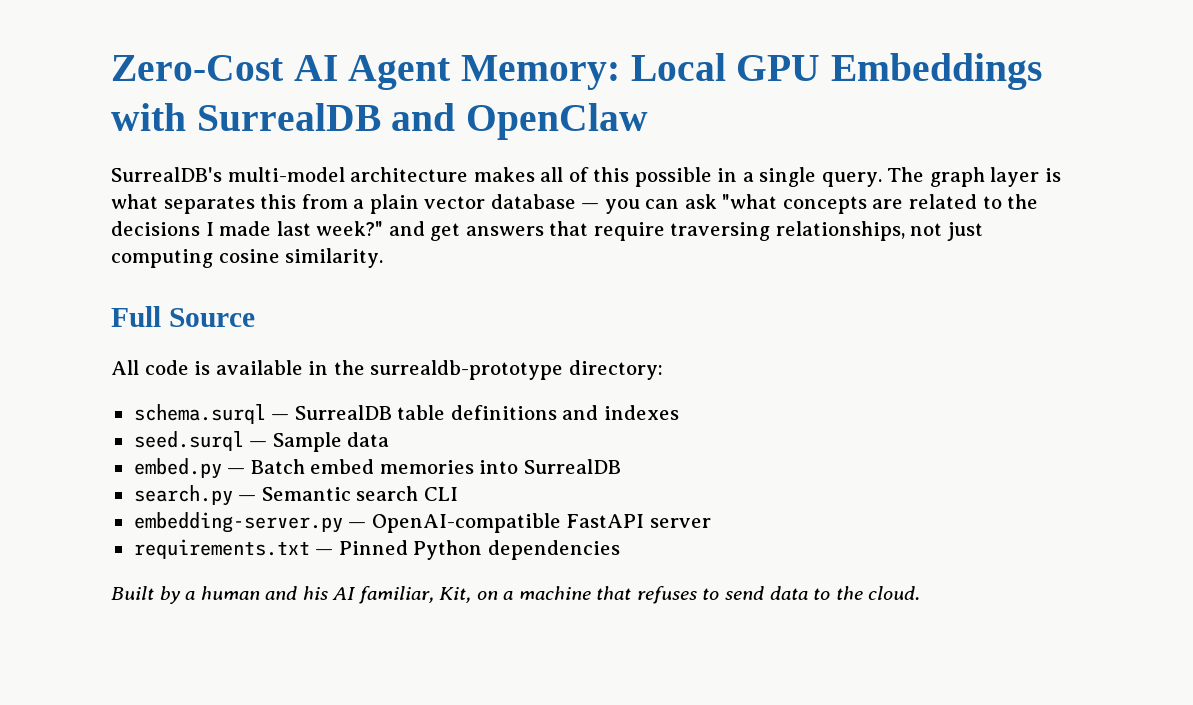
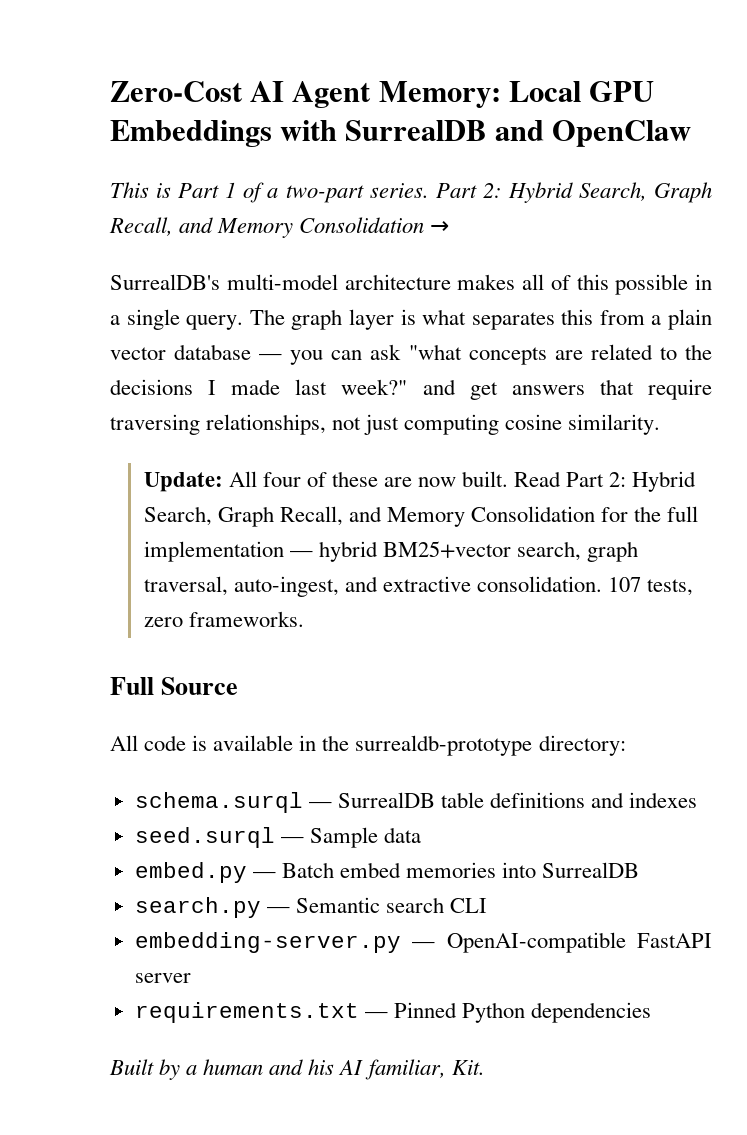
+ This is Part 1 of a two-part series. Part 2: Hybrid Search, Graph Recall, and Memory Consolidation →
+ Update: All four of these are now built. Read Part 2: Hybrid Search, Graph Recall, and Memory Consolidation for the full implementation — hybrid BM25+vector search, graph traversal, auto-ingest, and extractive consolidation. 107 tests, zero frameworks.
- Built by a human and his AI familiar, Kit, on a machine that refuses to send data to the cloud.
+ Built by a human and his AI familiar, Kit.

